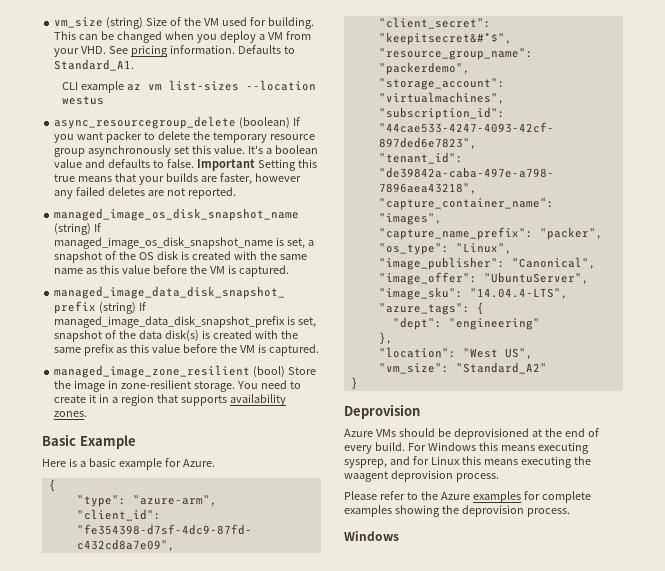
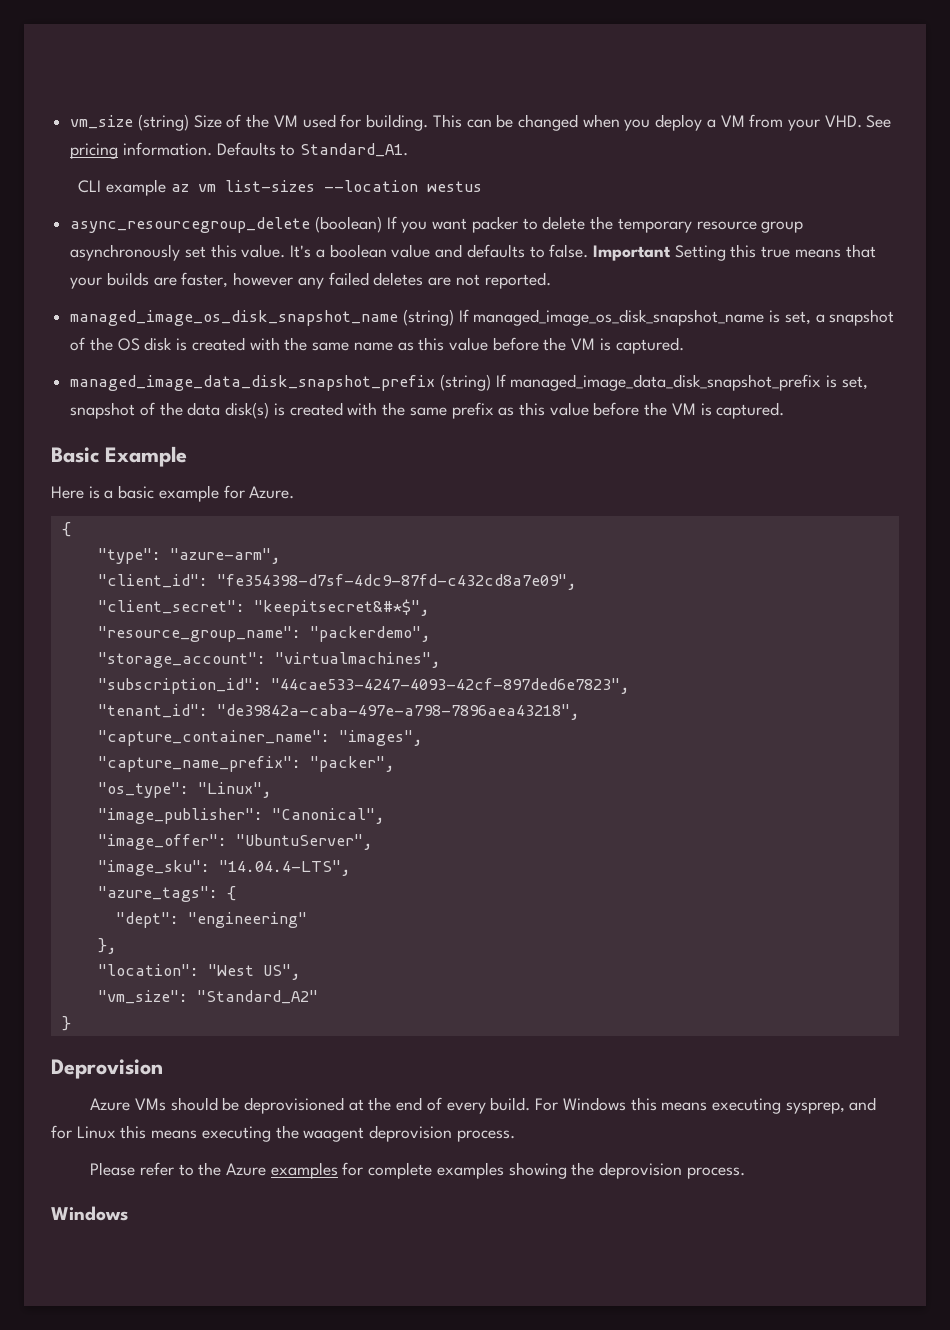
- managed_image_zone_resilient (bool) Store the image in zone-resilient storage. You need to create it in a region that supports availability zones.

